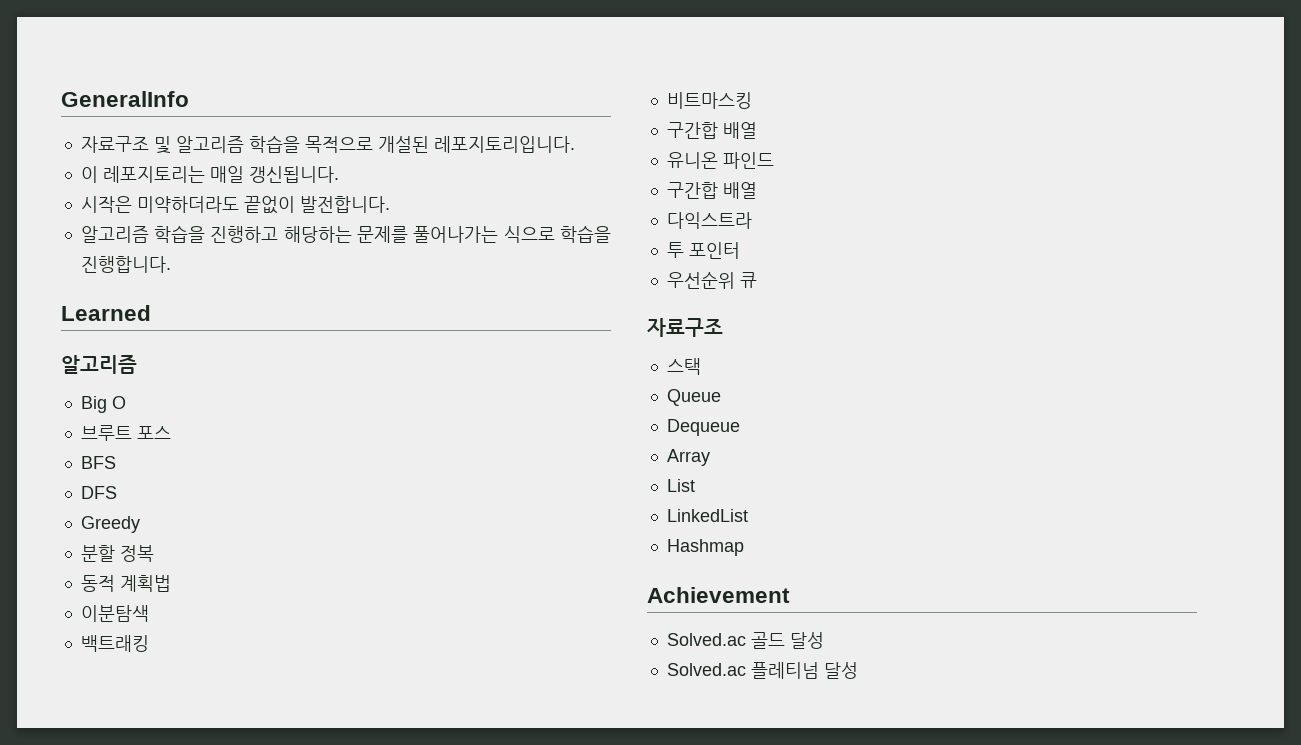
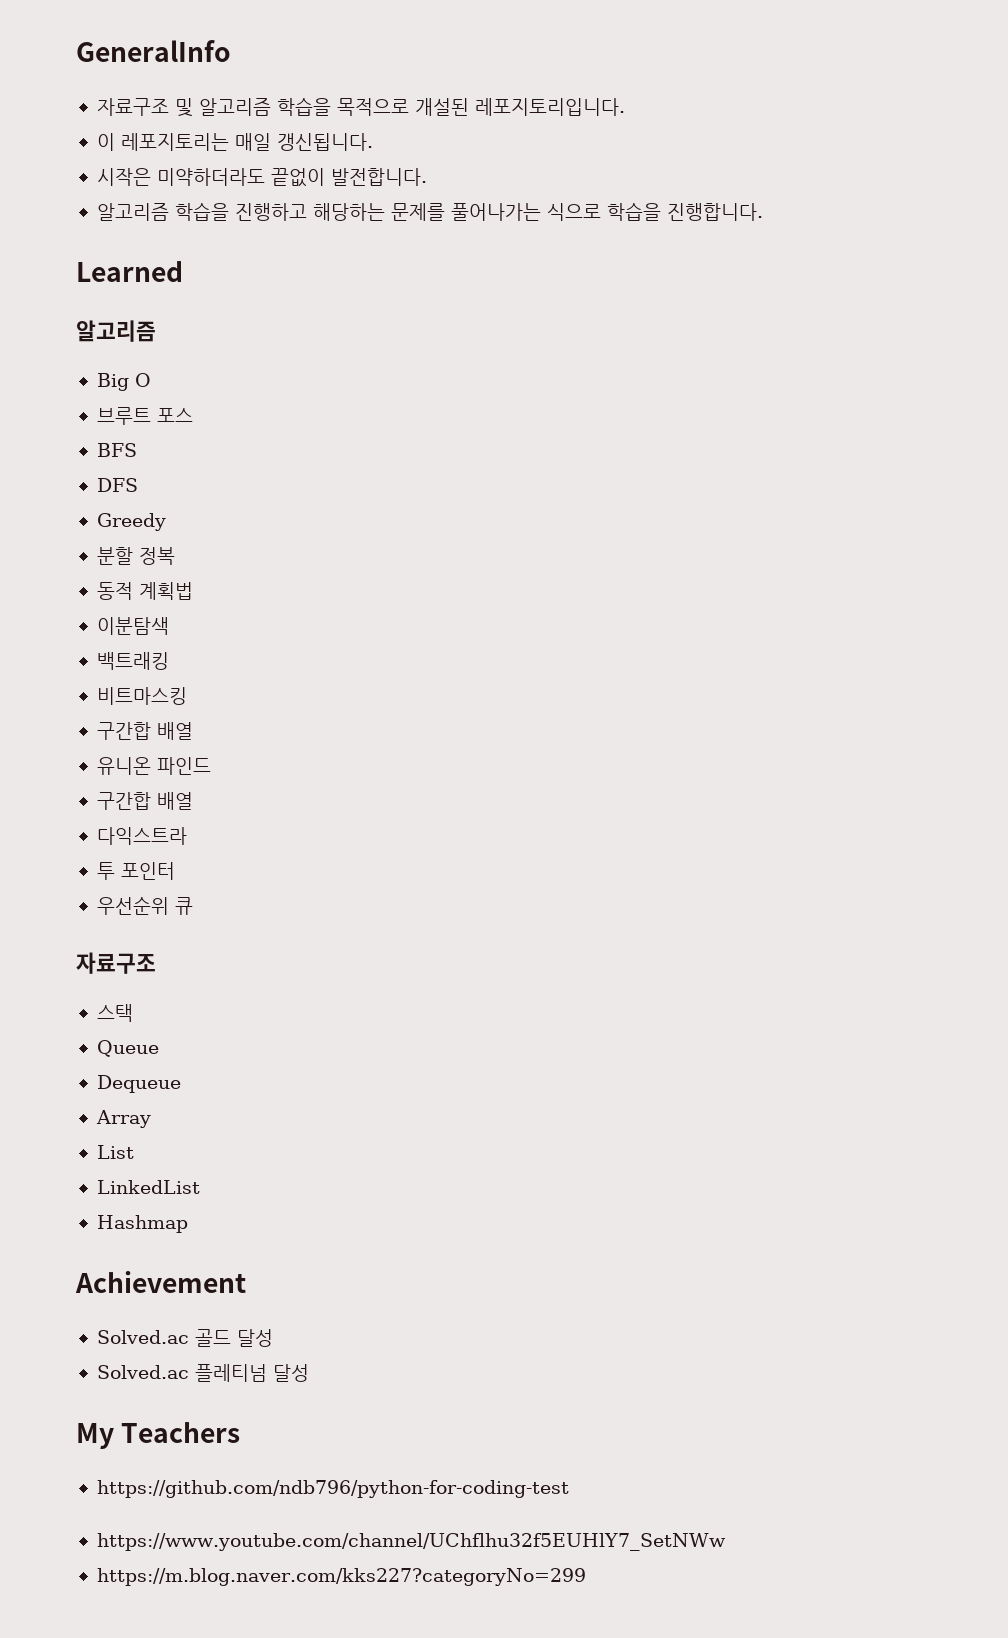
+ My Teachers
+ https://github.com/ndb796/python-for-coding-test
+ https://www.youtube.com/channel/UChflhu32f5EUHlY7_SetNWw
+ https://m.blog.naver.com/kks227?categoryNo=299

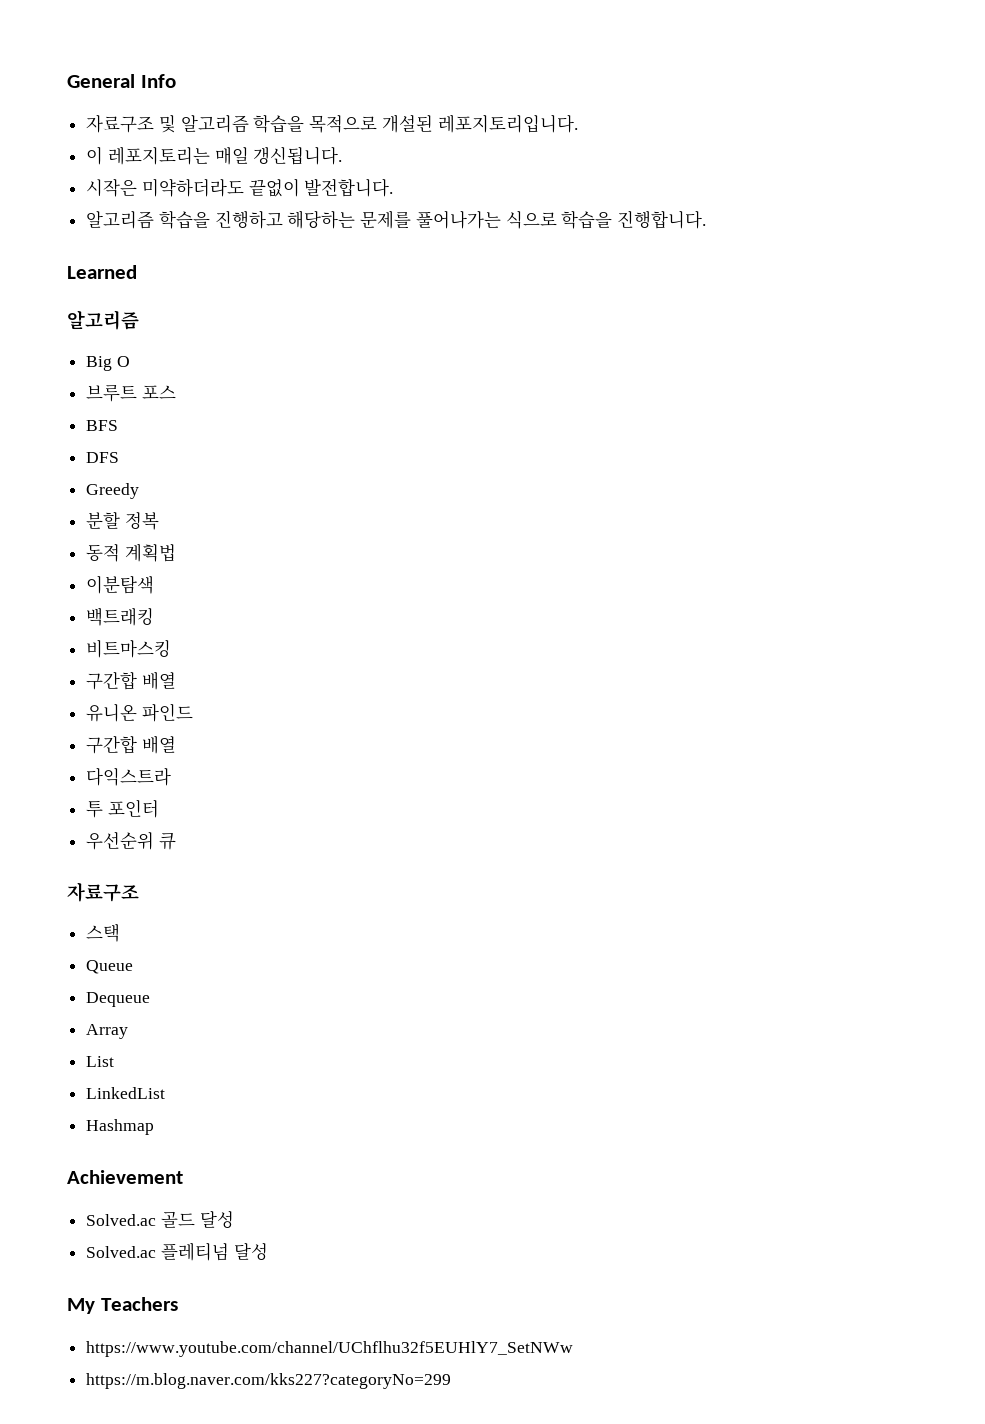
- GeneralInfo
+ General Info
- https://github.com/ndb796/python-for-coding-test

